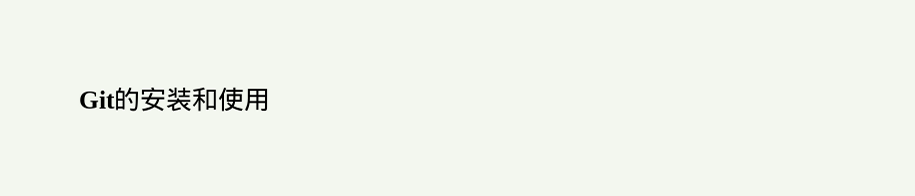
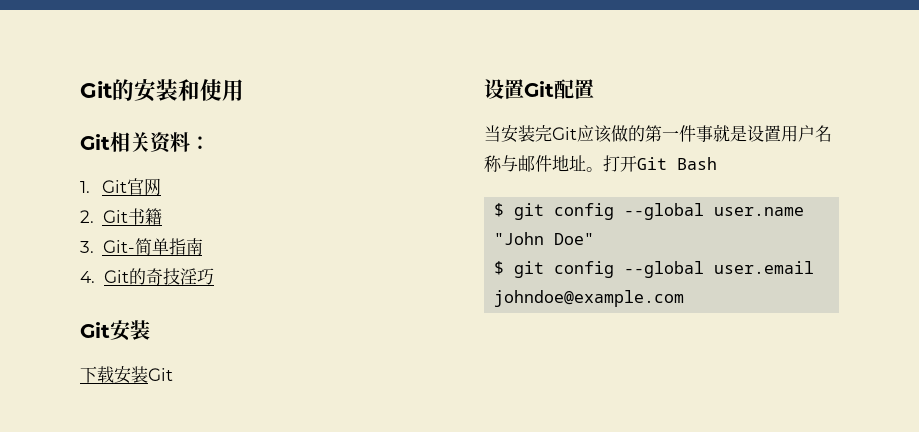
+ Git相关资料：
+ 1. Git官网
+ 2. Git书籍
+ 3. Git-简单指南
+ 4. Git的奇技淫巧
+ Git安装
+ 下载安装Git
+ 设置Git配置
+ 当安装完Git应该做的第一件事就是设置用户名称与邮件地址。打开Git Bash
+ $ git config --global user.name "John Doe"
+ $ git config --global user.email johndoe@example.com

